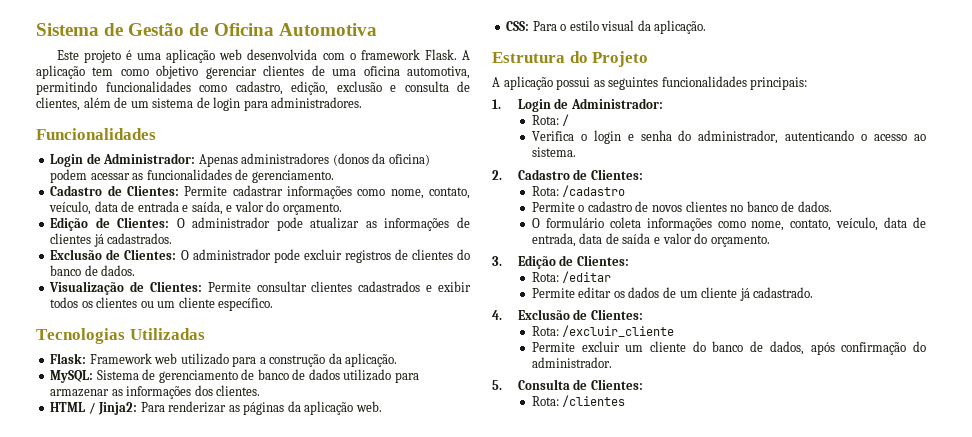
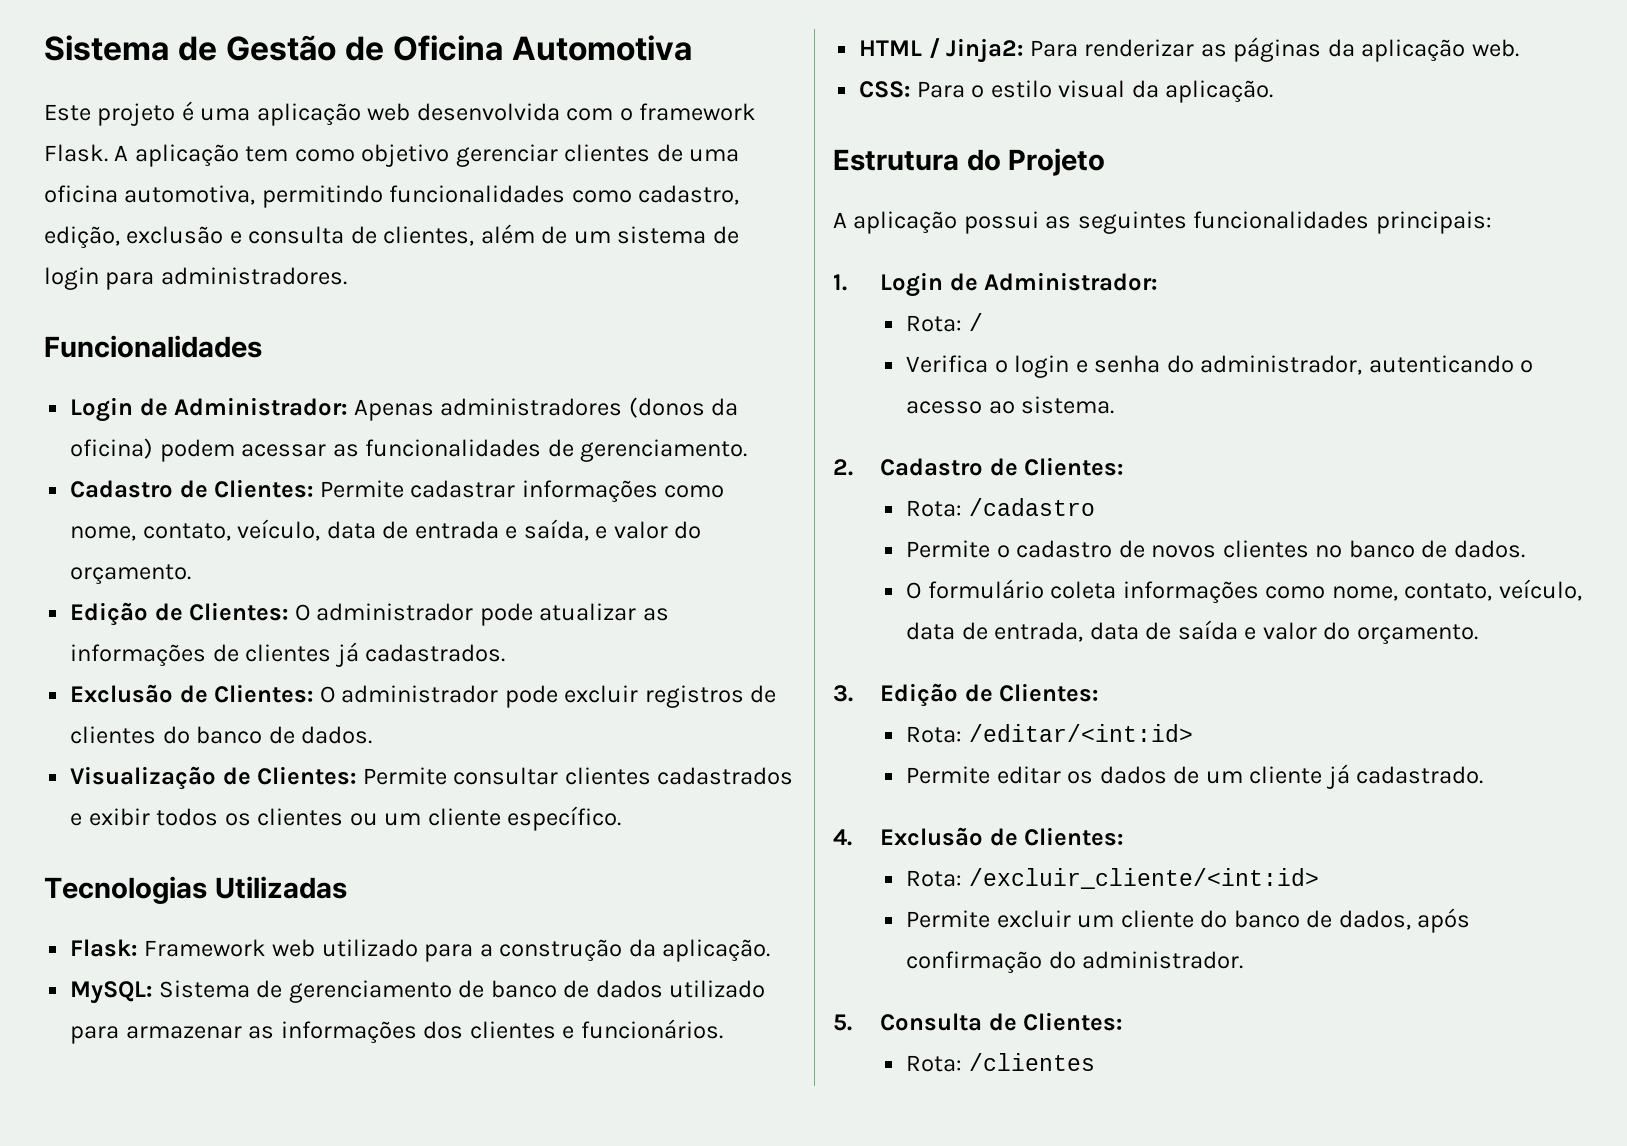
- MySQL: Sistema de gerenciamento de banco de dados utilizado para armazenar as informações dos clientes.
+ MySQL: Sistema de gerenciamento de banco de dados utilizado para armazenar as informações dos clientes e funcionários.
- Rota: /editar
+ Rota: /editar/<int:id>
- Rota: /excluir_cliente
+ Rota: /excluir_cliente/<int:id>

